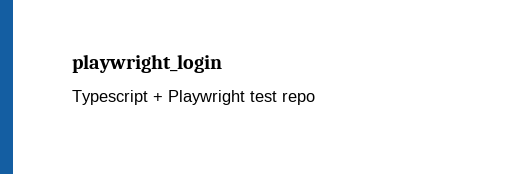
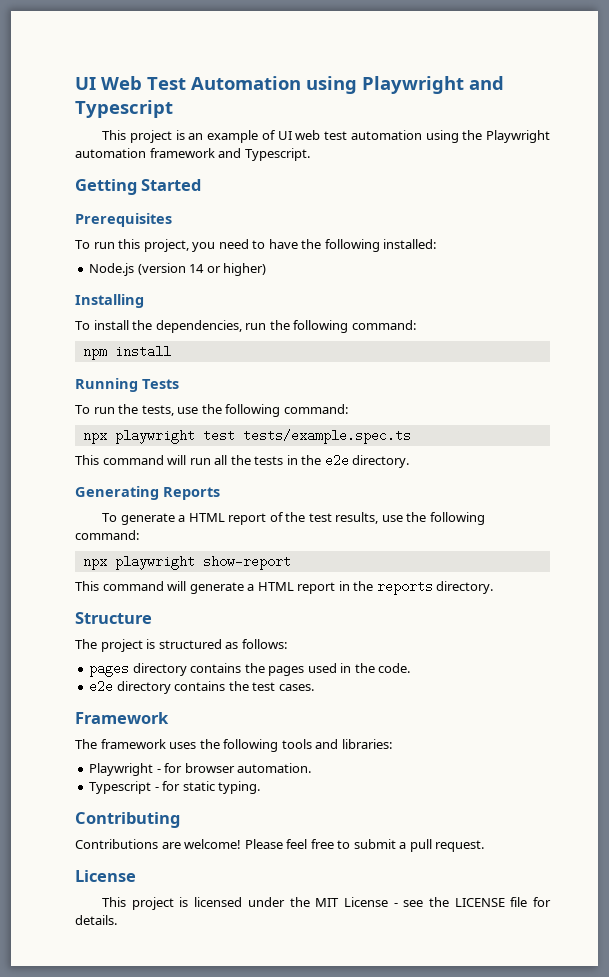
- playwright_login
- Typescript + Playwright test repo
+ UI Web Test Automation using Playwright and Typescript
+ This project is an example of UI web test automation using the Playwright automation framework and Typescript.
+ Getting Started
+ Prerequisites
+ To run this project, you need to have the following installed:
+ Node.js (version 14 or higher)
+ Installing
+ To install the dependencies, run the following command:
+ npm install
+ Running Tests
+ To run the tests, use the following command:
+ npx playwright test tests/example.spec.ts
+ This command will run all the tests in the e2e directory.
+ Generating Reports
+ To generate a HTML report of the test results, use the following command:
+ npx playwright show-report
+ This command will generate a HTML report in the reports directory.
+ Structure
+ The project is structured as follows:
+ pages directory contains the pages used in the code.
+ e2e directory contains the test cases.
+ Framework
+ The framework uses the following tools and libraries:
+ Playwright - for browser automation.
+ Typescript - for static typing.
+ Contributing
+ Contributions are welcome! Please feel free to submit a pull request.
+ License
+ This project is licensed under the MIT License - see the LICENSE file for details.

